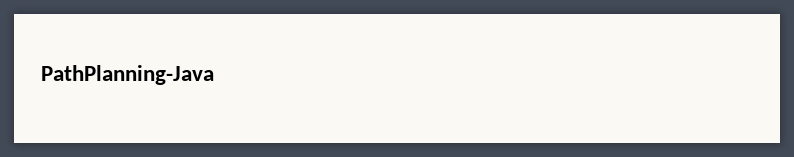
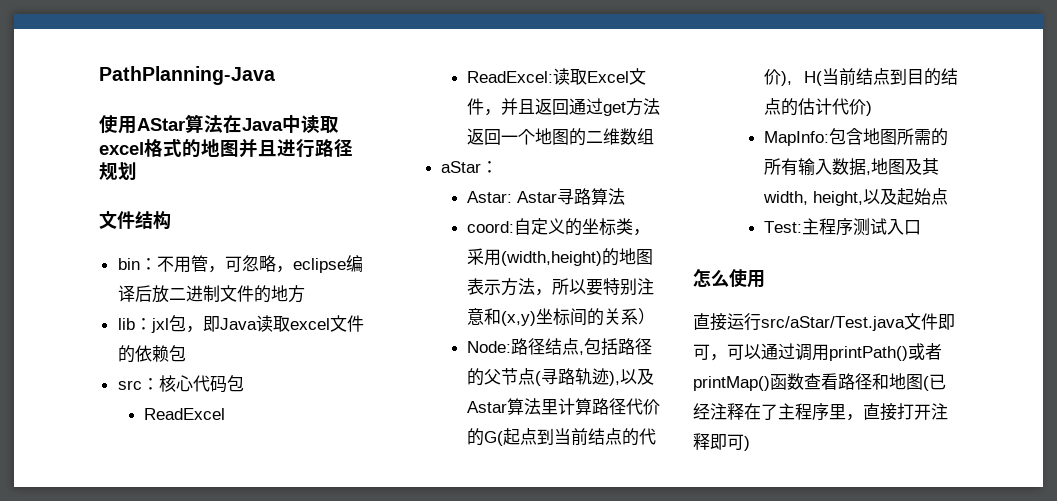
+ 使用AStar算法在Java中读取excel格式的地图并且进行路径规划
+ 文件结构
+ bin：不用管，可忽略，eclipse编译后放二进制文件的地方
+ lib：jxl包，即Java读取excel文件的依赖包
+ src：核心代码包
+ ReadExcel
+ ReadExcel:读取Excel文件，并且返回通过get方法返回一个地图的二维数组
+ aStar：
+ Astar: Astar寻路算法
+ coord:自定义的坐标类，采用(width,height)的地图表示方法，所以要特别注意和(x,y)坐标间的关系）
+ Node:路径结点,包括路径的父节点(寻路轨迹),以及Astar算法里计算路径代价的G(起点到当前结点的代价), H(当前结点到目的结点的估计代价)
+ MapInfo:包含地图所需的所有输入数据,地图及其width, height,以及起始点
+ Test:主程序测试入口
+ 怎么使用
+ 直接运行src/aStar/Test.java文件即可，可以通过调用printPath()或者printMap()函数查看路径和地图(已经注释在了主程序里，直接打开注释即可)

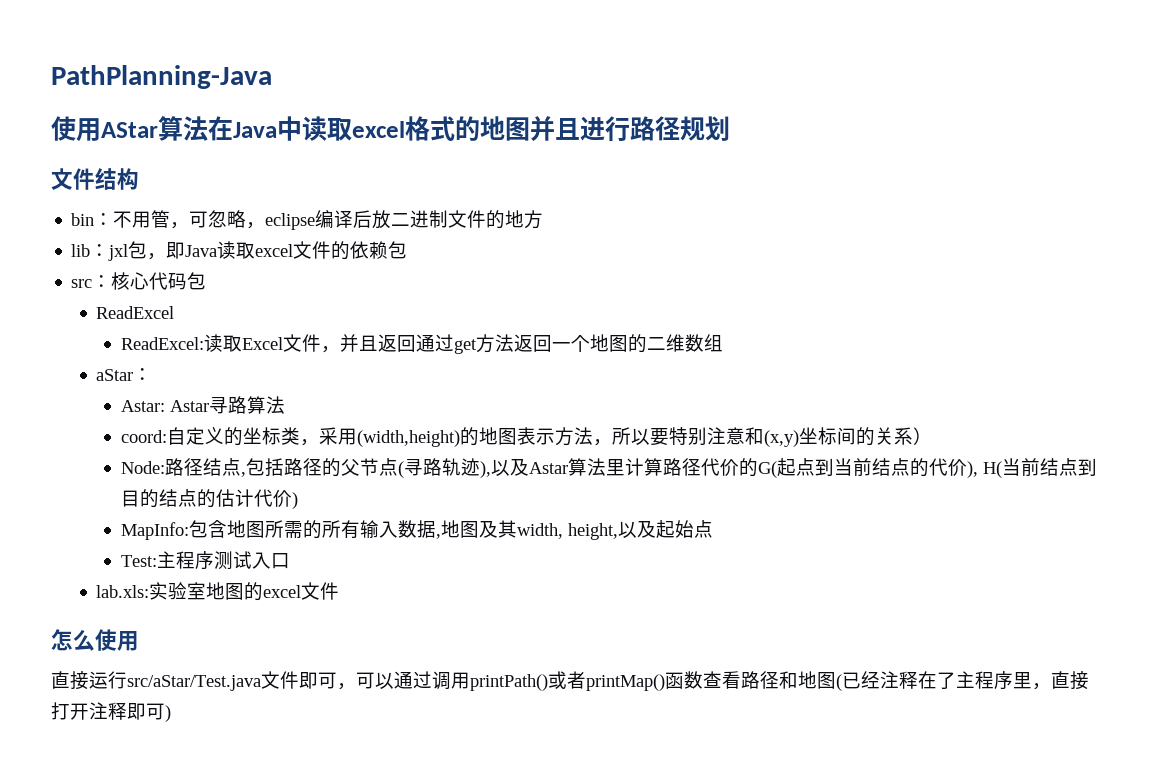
+ lab.xls:实验室地图的excel文件

